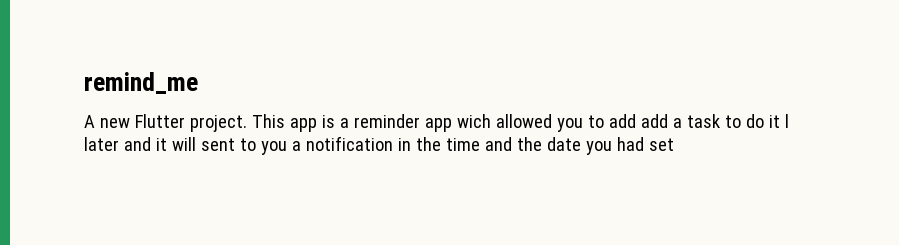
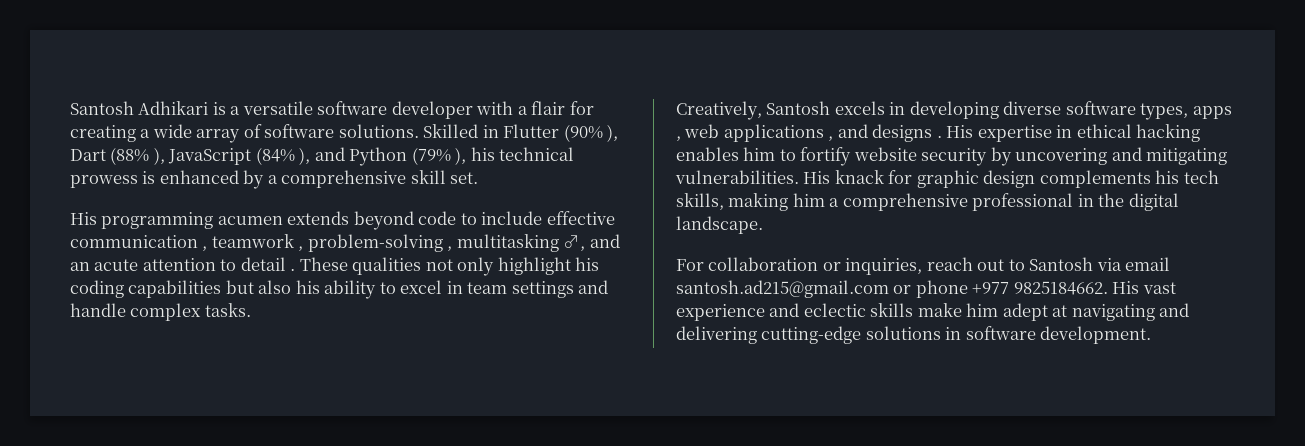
- remind_me
- A new Flutter project. This app is a reminder app wich allowed you to add add a task to do it l later and it will sent to you a notification in the time and the date you had set
+ Santosh Adhikari is a versatile software developer with a flair for creating a wide array of software solutions. Skilled in Flutter (90% ), Dart (88% ), JavaScript (84% ), and Python (79% ), his technical prowess is enhanced by a comprehensive skill set.
+ His programming acumen extends beyond code to include effective communication , teamwork , problem-solving , multitasking ♂, and an acute attention to detail . These qualities not only highlight his coding capabilities but also his ability to excel in team settings and handle complex tasks.
+ Creatively, Santosh excels in developing diverse software types, apps , web applications , and designs . His expertise in ethical hacking enables him to fortify website security by uncovering and mitigating vulnerabilities. His knack for graphic design complements his tech skills, making him a comprehensive professional in the digital landscape.
+ For collaboration or inquiries, reach out to Santosh via email santosh.ad215@gmail.com or phone +977 9825184662. His vast experience and eclectic skills make him adept at navigating and delivering cutting-edge solutions in software development.

